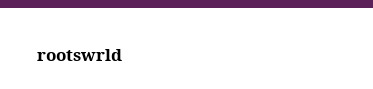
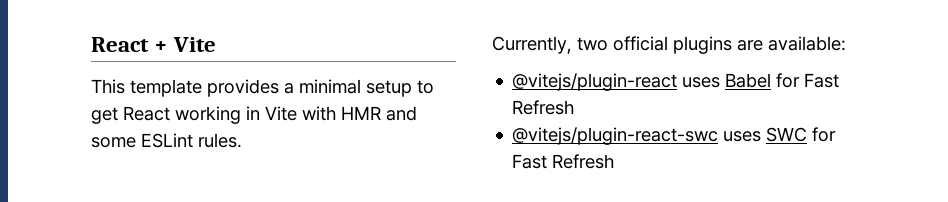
- rootswrld
+ React + Vite
+ This template provides a minimal setup to get React working in Vite with HMR and some ESLint rules.
+ Currently, two official plugins are available:
+ @vitejs/plugin-react uses Babel for Fast Refresh
+ @vitejs/plugin-react-swc uses SWC for Fast Refresh

